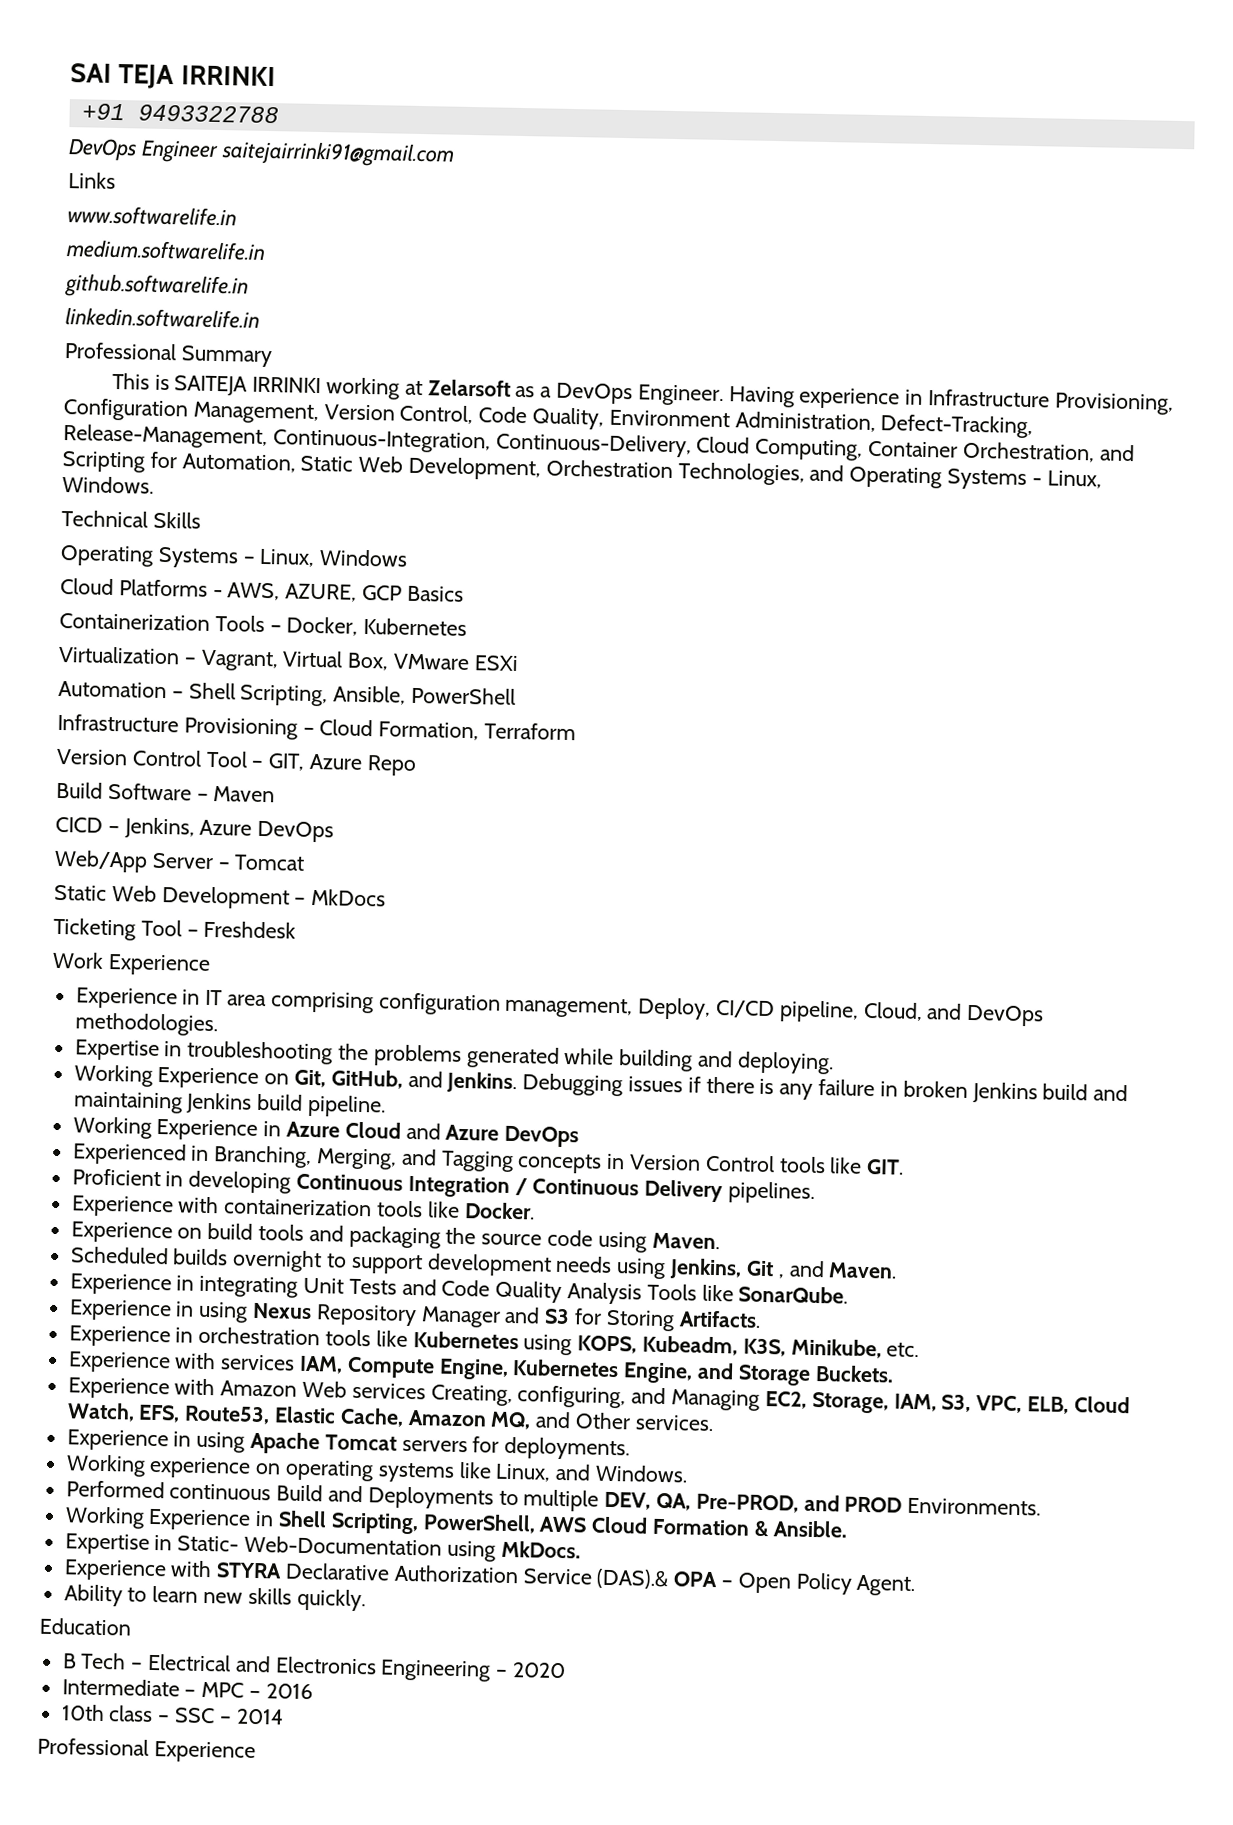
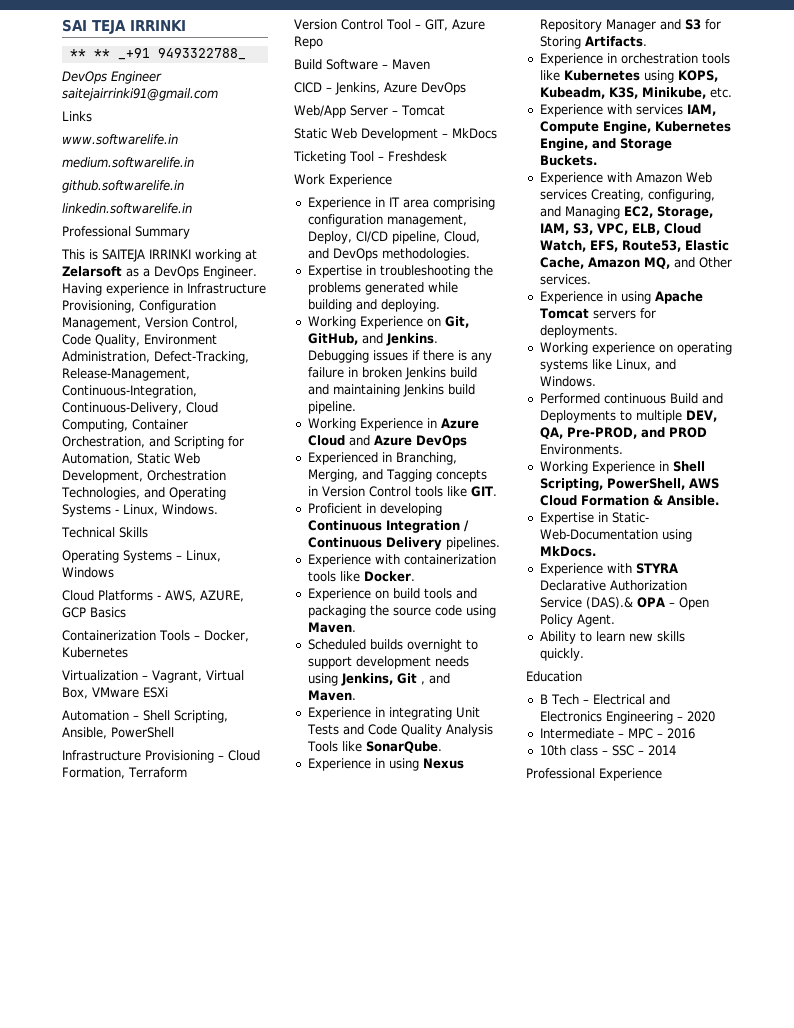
- +91 9493322788
+ ** ** _+91 9493322788_

